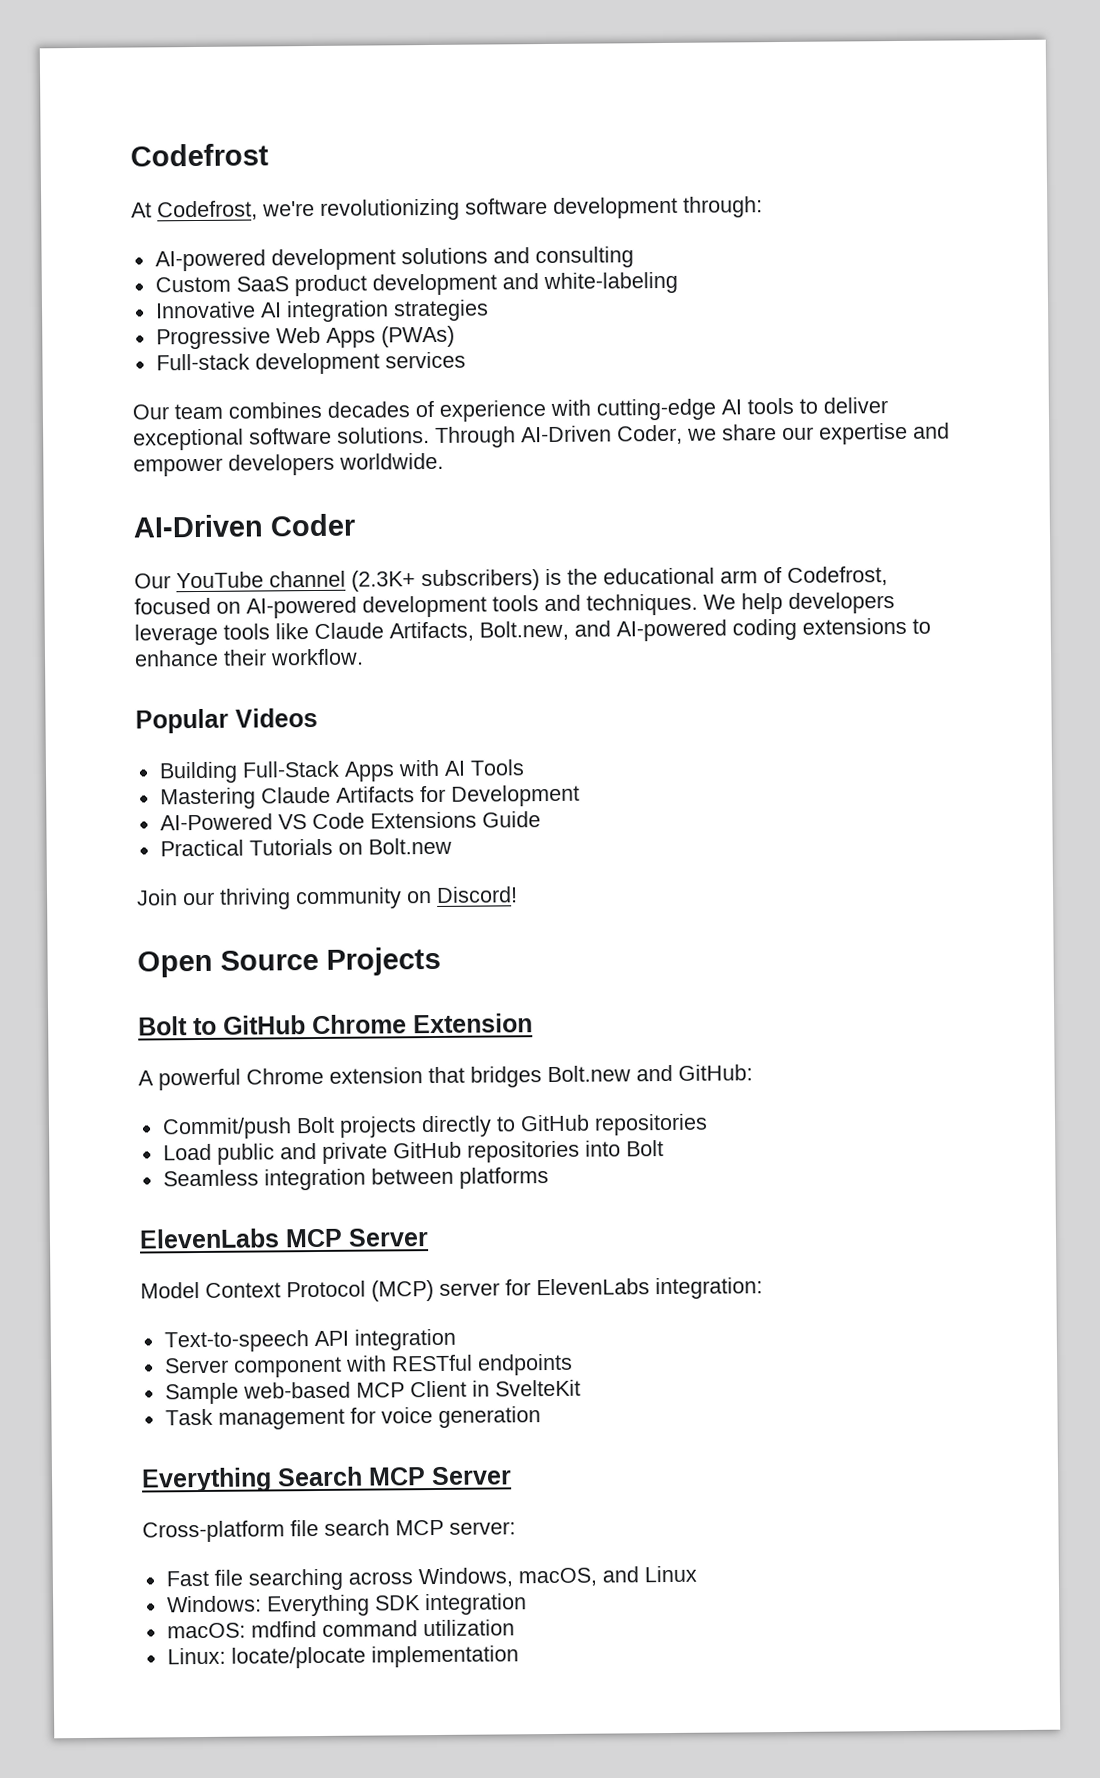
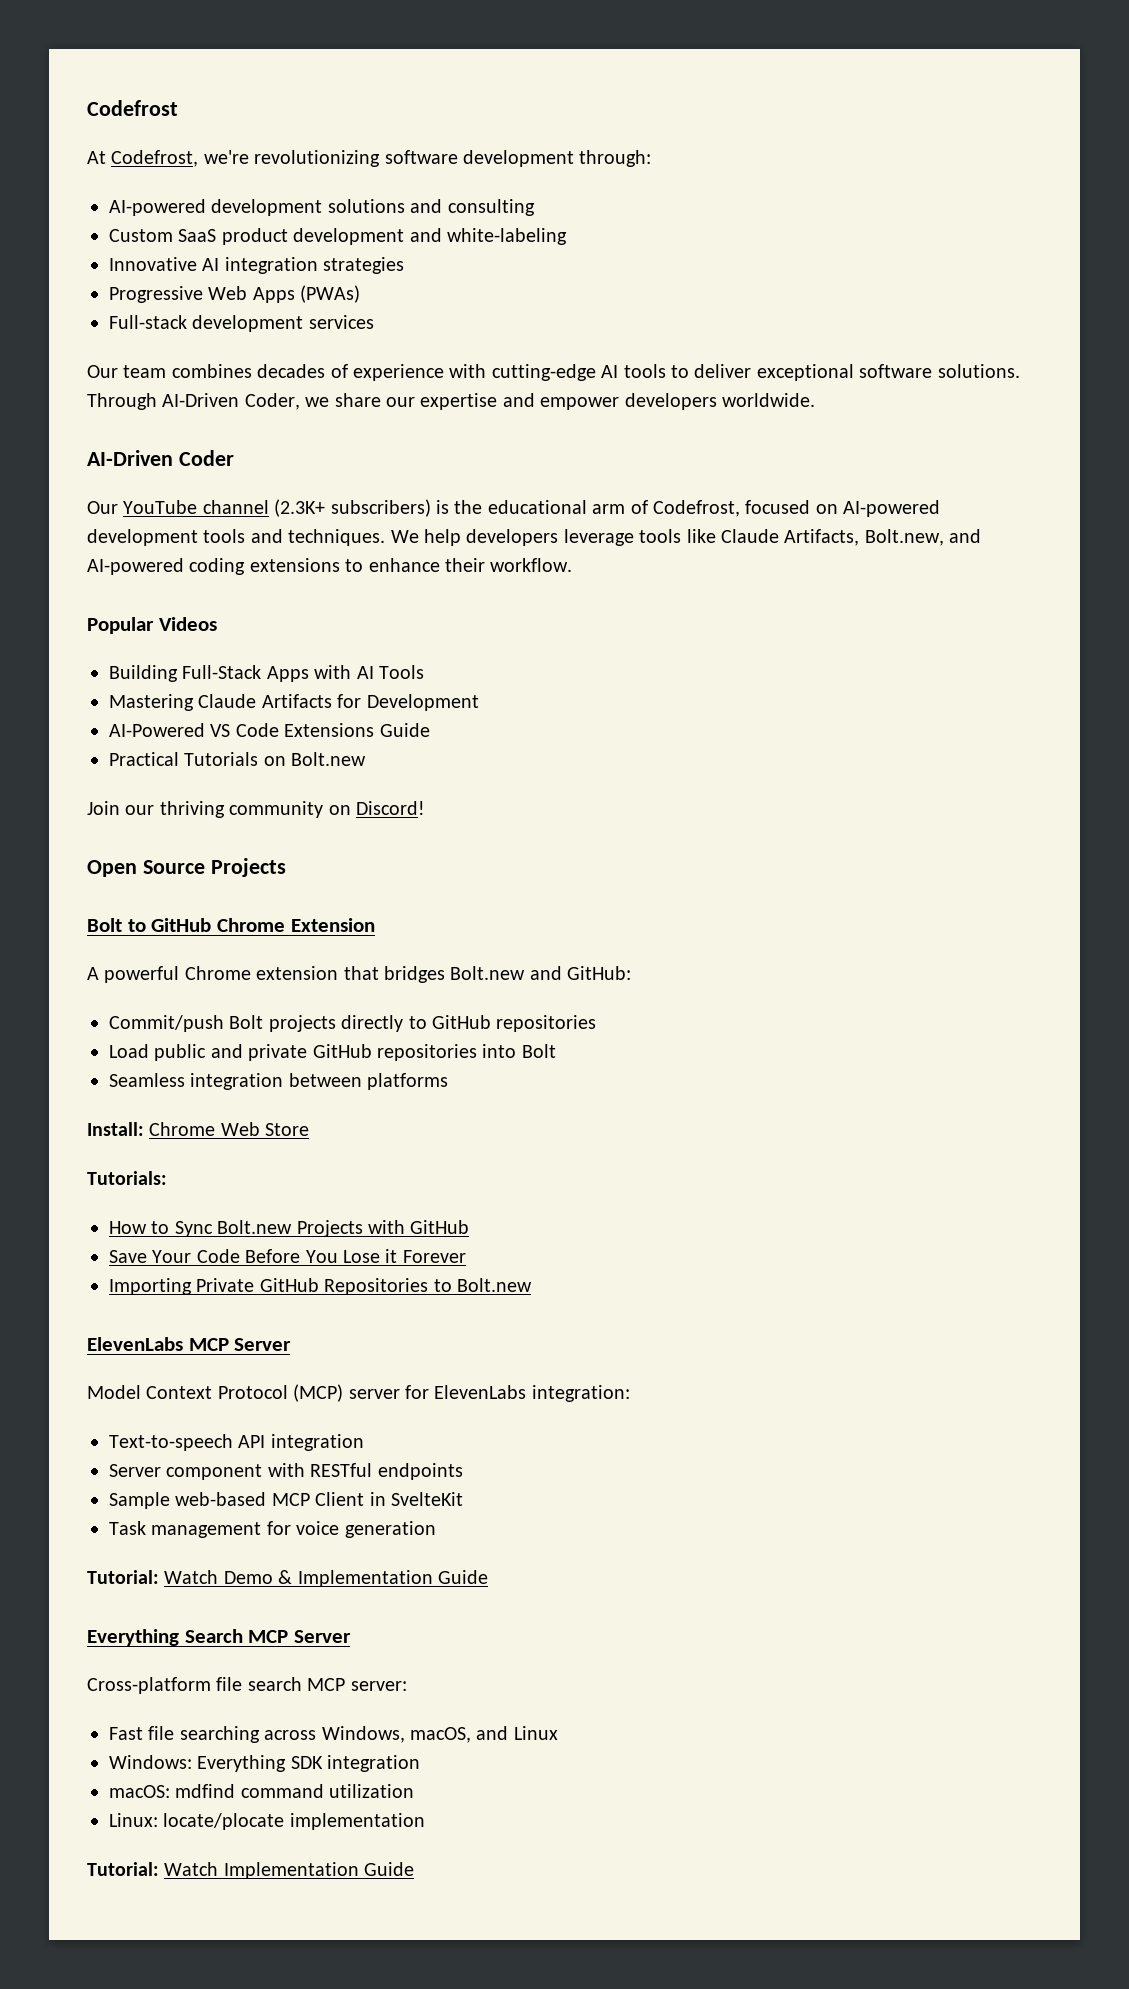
+ Install: Chrome Web Store
+ Tutorials:
+ How to Sync Bolt.new Projects with GitHub
+ Save Your Code Before You Lose it Forever
+ Importing Private GitHub Repositories to Bolt.new
+ Tutorial: Watch Demo & Implementation Guide
+ Tutorial: Watch Implementation Guide

